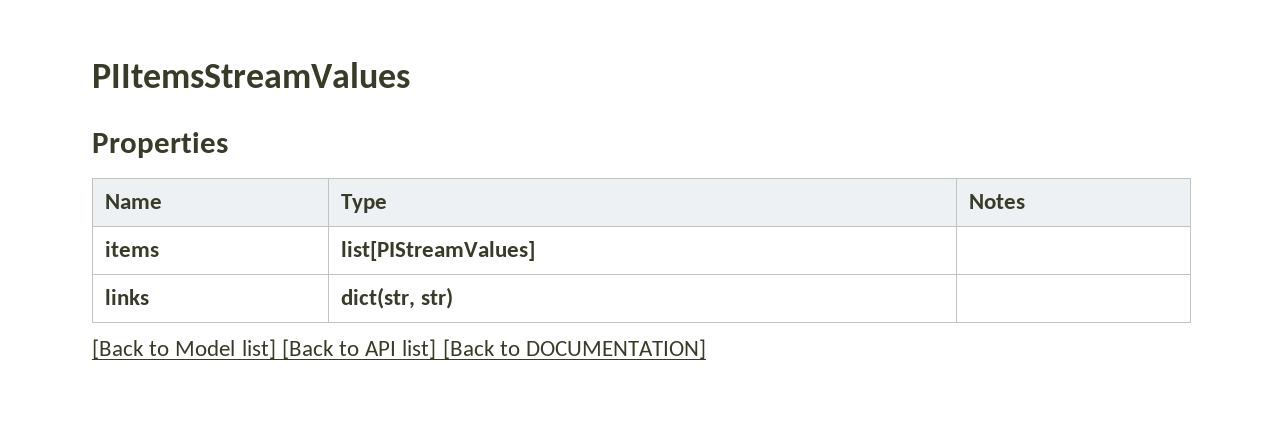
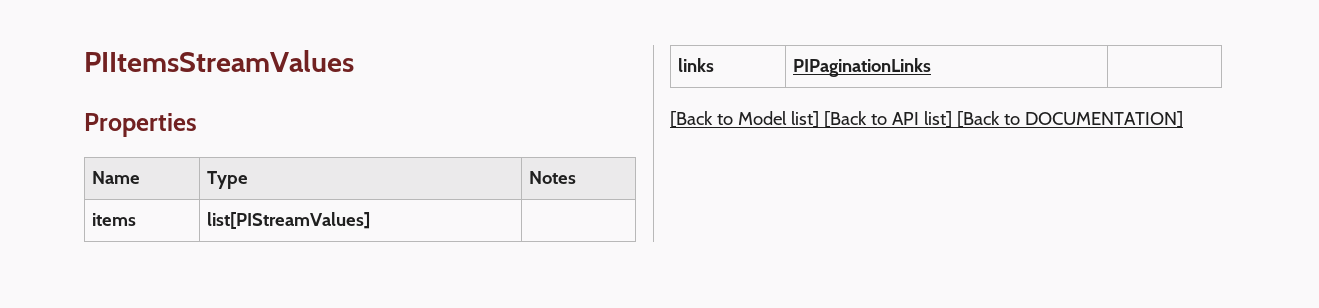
- links | dict(str, str) |
+ links | PIPaginationLinks |

